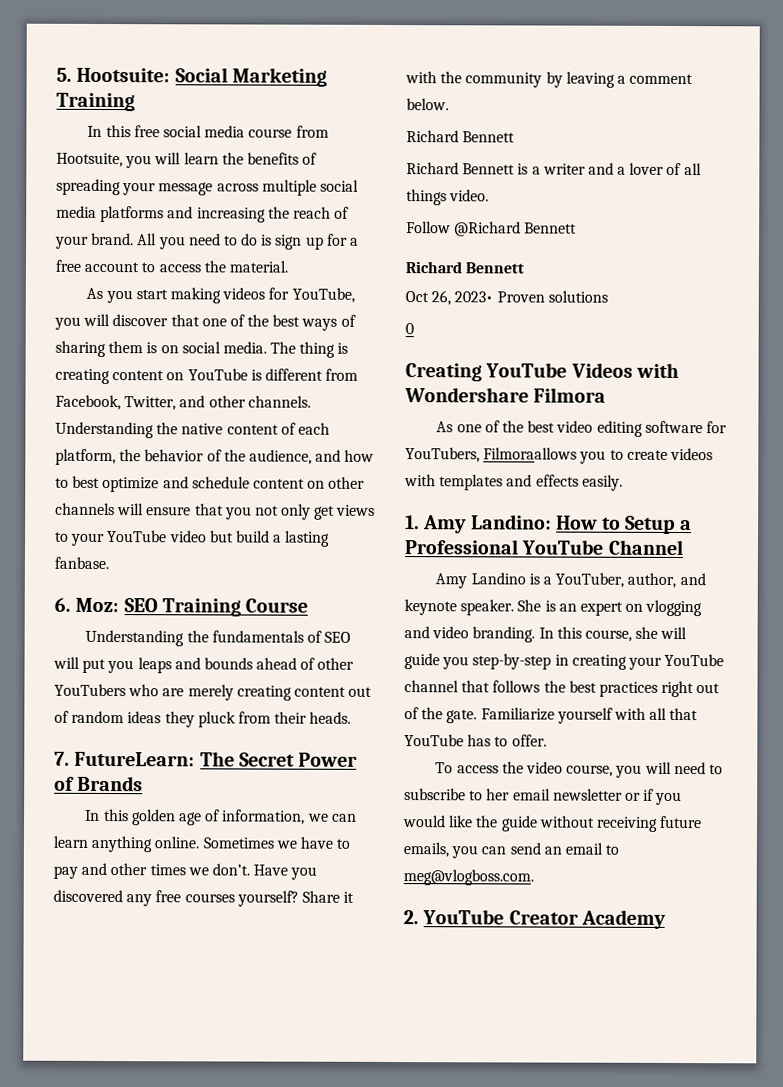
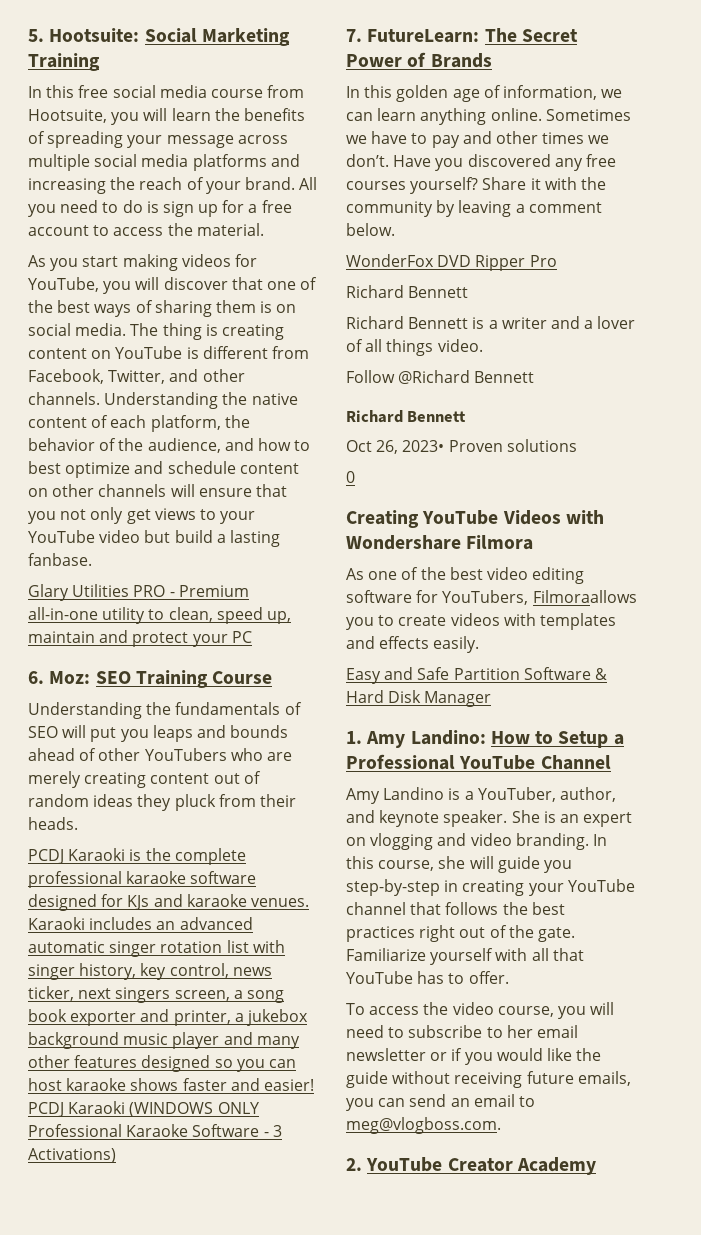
+ Glary Utilities PRO - Premium all-in-one utility to clean, speed up, maintain and protect your PC
+ PCDJ Karaoki is the complete professional karaoke software designed for KJs and karaoke venues. Karaoki includes an advanced automatic singer rotation list with singer history, key control, news ticker, next singers screen, a song book exporter and printer, a jukebox background music player and many other features designed so you can host karaoke shows faster and easier! PCDJ Karaoki (WINDOWS ONLY Professional Karaoke Software - 3 Activations)
+ WonderFox DVD Ripper Pro
+ Easy and Safe Partition Software & Hard Disk Manager

